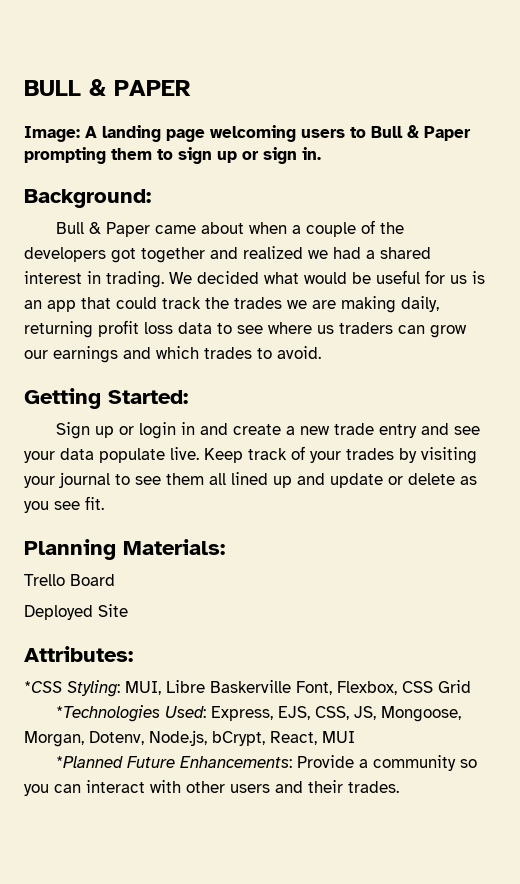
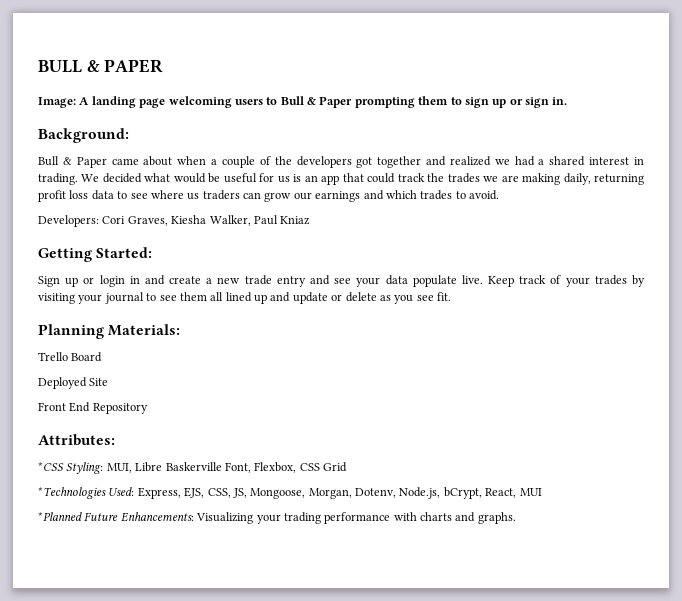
+ Developers: Cori Graves, Kiesha Walker, Paul Kniaz
+ Front End Repository
- *Planned Future Enhancements: Provide a community so you can interact with other users and their trades.
+ *Planned Future Enhancements: Visualizing your trading performance with charts and graphs.

